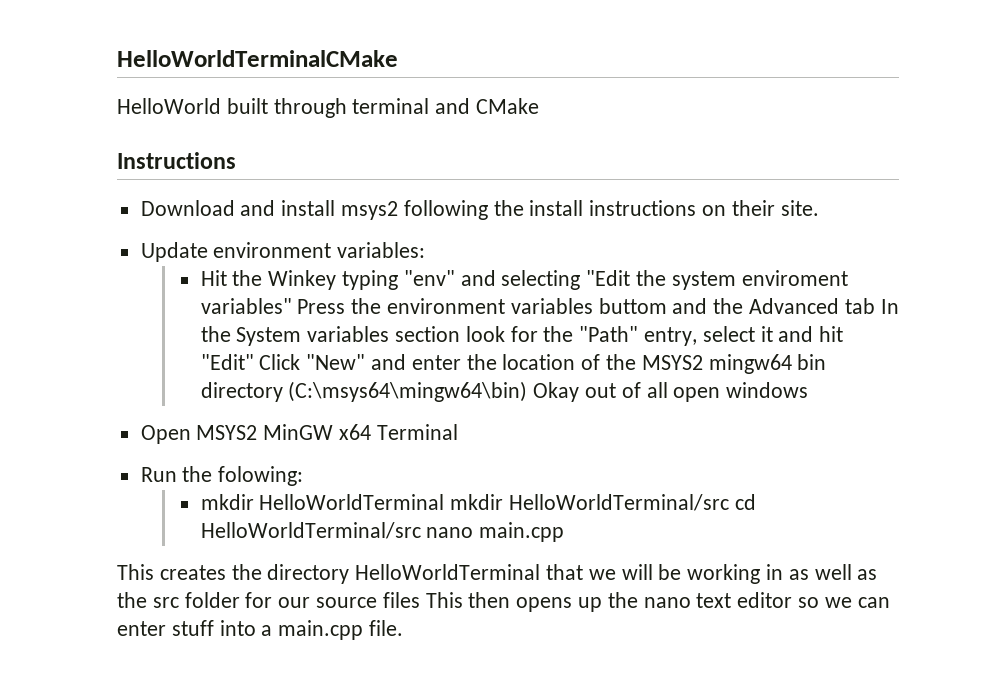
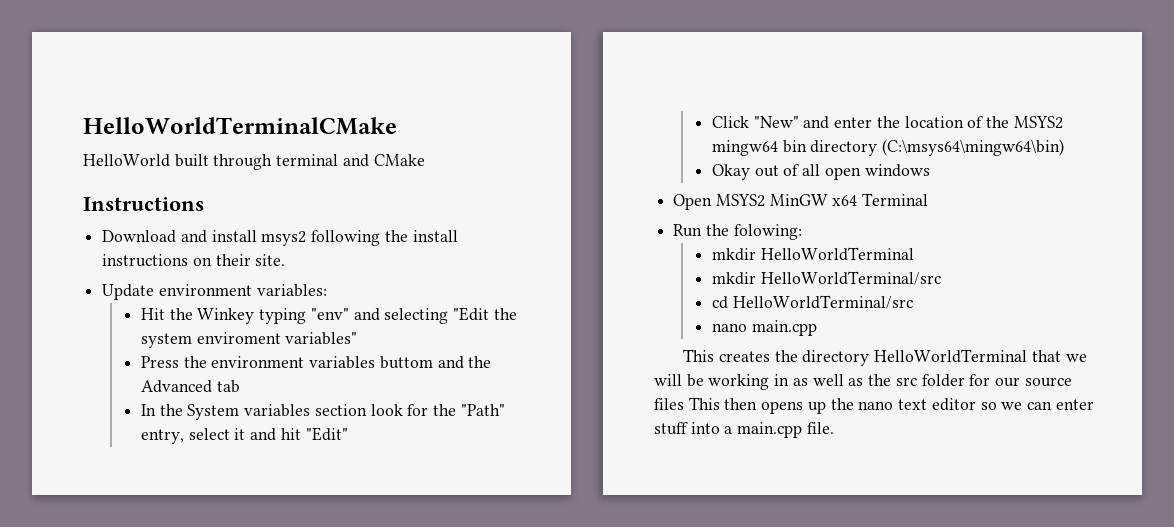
- Hit the Winkey typing "env" and selecting "Edit the system enviroment variables" Press the environment variables buttom and the Advanced tab In the System variables section look for the "Path" entry, select it and hit "Edit" Click "New" and enter the location of the MSYS2 mingw64 bin directory (C:\msys64\mingw64\bin) Okay out of all open windows
+ Hit the Winkey typing "env" and selecting "Edit the system enviroment variables"
+ Press the environment variables buttom and the Advanced tab
+ In the System variables section look for the "Path" entry, select it and hit "Edit"
+ Click "New" and enter the location of the MSYS2 mingw64 bin directory (C:\msys64\mingw64\bin)
+ Okay out of all open windows
- mkdir HelloWorldTerminal mkdir HelloWorldTerminal/src cd HelloWorldTerminal/src nano main.cpp
+ mkdir HelloWorldTerminal
+ mkdir HelloWorldTerminal/src
+ cd HelloWorldTerminal/src
+ nano main.cpp

